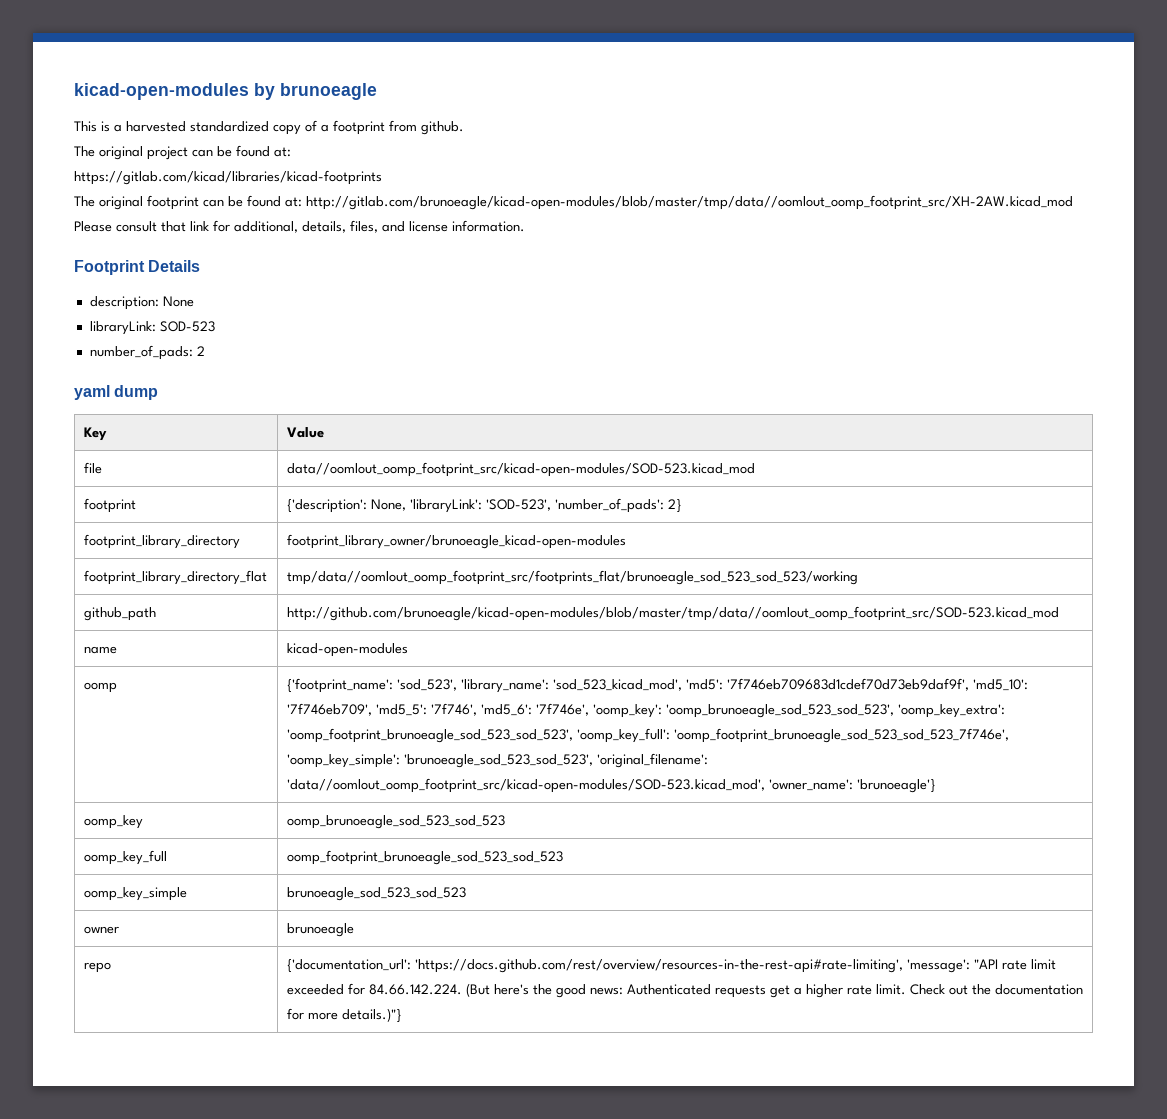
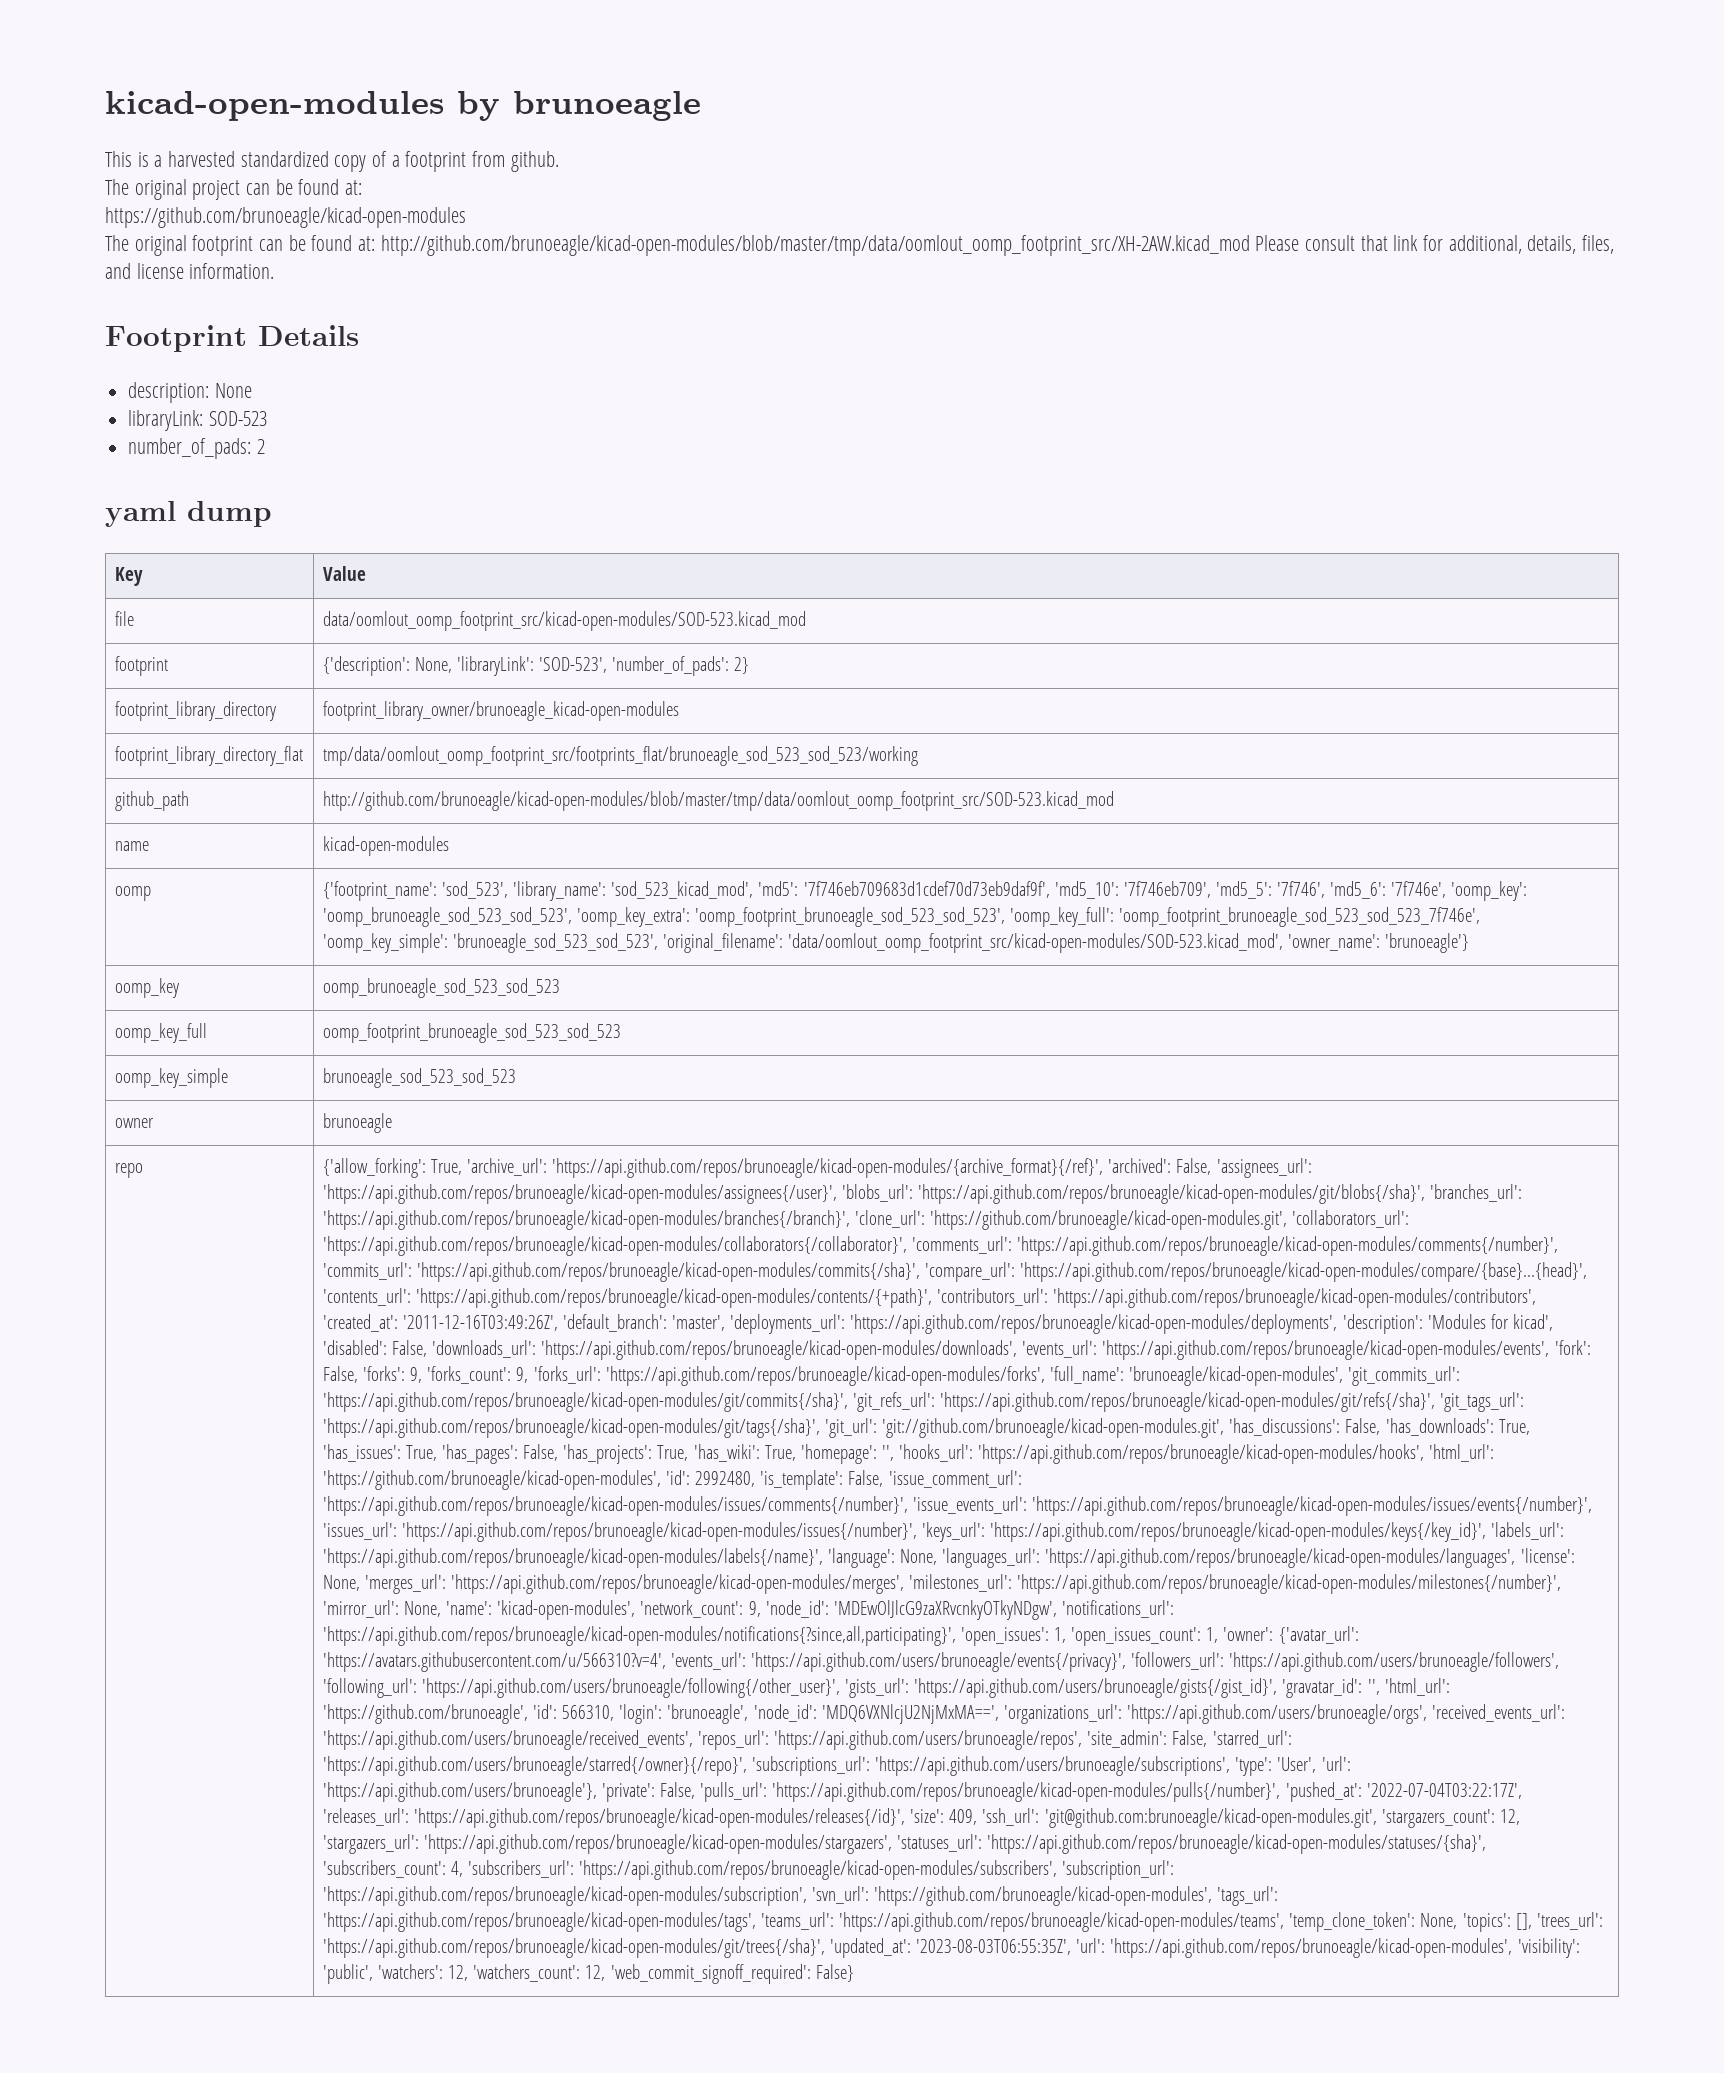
- https://gitlab.com/kicad/libraries/kicad-footprints
+ https://github.com/brunoeagle/kicad-open-modules
- The original footprint can be found at: http://gitlab.com/brunoeagle/kicad-open-modules/blob/master/tmp/data//oomlout_oomp_footprint_src/XH-2AW.kicad_mod Please consult that link for additional, details, files, and license information.
+ The original footprint can be found at: http://github.com/brunoeagle/kicad-open-modules/blob/master/tmp/data/oomlout_oomp_footprint_src/XH-2AW.kicad_mod Please consult that link for additional, details, files, and license information.
- file | data//oomlout_oomp_footprint_src/kicad-open-modules/SOD-523.kicad_mod
+ file | data/oomlout_oomp_footprint_src/kicad-open-modules/SOD-523.kicad_mod
- footprint_library_directory_flat | tmp/data//oomlout_oomp_footprint_src/footprints_flat/brunoeagle_sod_523_sod_523/working
+ footprint_library_directory_flat | tmp/data/oomlout_oomp_footprint_src/footprints_flat/brunoeagle_sod_523_sod_523/working
- github_path | http://github.com/brunoeagle/kicad-open-modules/blob/master/tmp/data//oomlout_oomp_footprint_src/SOD-523.kicad_mod
+ github_path | http://github.com/brunoeagle/kicad-open-modules/blob/master/tmp/data/oomlout_oomp_footprint_src/SOD-523.kicad_mod
- oomp | {'footprint_name': 'sod_523', 'library_name': 'sod_523_kicad_mod', 'md5': '7f746eb709683d1cdef70d73eb9daf9f', 'md5_10': '7f746eb709', 'md5_5': '7f746', 'md5_6': '7f746e', 'oomp_key': 'oomp_brunoeagle_sod_523_sod_523', 'oomp_key_extra': 'oomp_footprint_brunoeagle_sod_523_sod_523', 'oomp_key_full': 'oomp_footprint_brunoeagle_sod_523_sod_523_7f746e', 'oomp_key_simple': 'brunoeagle_sod_523_sod_523', 'original_filename': 'data//oomlout_oomp_footprint_src/kicad-open-modules/SOD-523.kicad_mod', 'owner_name': 'brunoeagle'}
+ oomp | {'footprint_name': 'sod_523', 'library_name': 'sod_523_kicad_mod', 'md5': '7f746eb709683d1cdef70d73eb9daf9f', 'md5_10': '7f746eb709', 'md5_5': '7f746', 'md5_6': '7f746e', 'oomp_key': 'oomp_brunoeagle_sod_523_sod_523', 'oomp_key_extra': 'oomp_footprint_brunoeagle_sod_523_sod_523', 'oomp_key_full': 'oomp_footprint_brunoeagle_sod_523_sod_523_7f746e', 'oomp_key_simple': 'brunoeagle_sod_523_sod_523', 'original_filename': 'data/oomlout_oomp_footprint_src/kicad-open-modules/SOD-523.kicad_mod', 'owner_name': 'brunoeagle'}
- {'documentation_url': 'https://docs.github.com/rest/overview/resources-in-the-rest-api#rate-limiting', 'message': "API rate limit exceeded for 84.66.142.224. (But here's the good news: Authenticated requests get a higher rate limit. Check out the documentation for more details.)"}
+ {'allow_forking': True, 'archive_url': 'https://api.github.com/repos/brunoeagle/kicad-open-modules/{archive_format}{/ref}', 'archived': False, 'assignees_url': 'https://api.github.com/repos/brunoeagle/kicad-open-modules/assignees{/user}', 'blobs_url': 'https://api.github.com/repos/brunoeagle/kicad-open-modules/git/blobs{/sha}', 'branches_url': 'https://api.github.com/repos/brunoeagle/kicad-open-modules/branches{/branch}', 'clone_url': 'https://github.com/brunoeagle/kicad-open-modules.git', 'collaborators_url': 'https://api.github.com/repos/brunoeagle/kicad-open-modules/collaborators{/collaborator}', 'comments_url': 'https://api.github.com/repos/brunoeagle/kicad-open-modules/comments{/number}', 'commits_url': 'https://api.github.com/repos/brunoeagle/kicad-open-modules/commits{/sha}', 'compare_url': 'https://api.github.com/repos/brunoeagle/kicad-open-modules/compare/{base}...{head}', 'contents_url': 'https://api.github.com/repos/brunoeagle/kicad-open-modules/contents/{+path}', 'contributors_url': 'https://api.github.com/repos/brunoeagle/kicad-open-modules/contributors', 'created_at': '2011-12-16T03:49:26Z', 'default_branch': 'master', 'deployments_url': 'https://api.github.com/repos/brunoeagle/kicad-open-modules/deployments', 'description': 'Modules for kicad', 'disabled': False, 'downloads_url': 'https://api.github.com/repos/brunoeagle/kicad-open-modules/downloads', 'events_url': 'https://api.github.com/repos/brunoeagle/kicad-open-modules/events', 'fork': False, 'forks': 9, 'forks_count': 9, 'forks_url': 'https://api.github.com/repos/brunoeagle/kicad-open-modules/forks', 'full_name': 'brunoeagle/kicad-open-modules', 'git_commits_url': 'https://api.github.com/repos/brunoeagle/kicad-open-modules/git/commits{/sha}', 'git_refs_url': 'https://api.github.com/repos/brunoeagle/kicad-open-modules/git/refs{/sha}', 'git_tags_url': 'https://api.github.com/repos/brunoeagle/kicad-open-modules/git/tags{/sha}', 'git_url': 'git://github.com/brunoeagle/kicad-open-modules.git', 'has_discussions': False, 'has_downloads': True, 'has_issues': True, 'has_pages': False, 'has_projects': True, 'has_wiki': True, 'homepage': '', 'hooks_url': 'https://api.github.com/repos/brunoeagle/kicad-open-modules/hooks', 'html_url': 'https://github.com/brunoeagle/kicad-open-modules', 'id': 2992480, 'is_template': False, 'issue_comment_url': 'https://api.github.com/repos/brunoeagle/kicad-open-modules/issues/comments{/number}', 'issue_events_url': 'https://api.github.com/repos/brunoeagle/kicad-open-modules/issues/events{/number}', 'issues_url': 'https://api.github.com/repos/brunoeagle/kicad-open-modules/issues{/number}', 'keys_url': 'https://api.github.com/repos/brunoeagle/kicad-open-modules/keys{/key_id}', 'labels_url': 'https://api.github.com/repos/brunoeagle/kicad-open-modules/labels{/name}', 'language': None, 'languages_url': 'https://api.github.com/repos/brunoeagle/kicad-open-modules/languages', 'license': None, 'merges_url': 'https://api.github.com/repos/brunoeagle/kicad-open-modules/merges', 'milestones_url': 'https://api.github.com/repos/brunoeagle/kicad-open-modules/milestones{/number}', 'mirror_url': None, 'name': 'kicad-open-modules', 'network_count': 9, 'node_id': 'MDEwOlJlcG9zaXRvcnkyOTkyNDgw', 'notifications_url': 'https://api.github.com/repos/brunoeagle/kicad-open-modules/notifications{?since,all,participating}', 'open_issues': 1, 'open_issues_count': 1, 'owner': {'avatar_url': 'https://avatars.githubusercontent.com/u/566310?v=4', 'events_url': 'https://api.github.com/users/brunoeagle/events{/privacy}', 'followers_url': 'https://api.github.com/users/brunoeagle/followers', 'following_url': 'https://api.github.com/users/brunoeagle/following{/other_user}', 'gists_url': 'https://api.github.com/users/brunoeagle/gists{/gist_id}', 'gravatar_id': '', 'html_url': 'https://github.com/brunoeagle', 'id': 566310, 'login': 'brunoeagle', 'node_id': 'MDQ6VXNlcjU2NjMxMA==', 'organizations_url': 'https://api.github.com/users/brunoeagle/orgs', 'received_events_url': 'https://api.github.com/users/brunoeagle/received_events', 'repos_url': 'https://api.github.com/users/brunoeagle/repos', 'site_admin': False, 'starred_url': 'https://api.github.com/users/brunoeagle/starred{/owner}{/repo}', 'subscriptions_url': 'https://api.github.com/users/brunoeagle/subscriptions', 'type': 'User', 'url': 'https://api.github.com/users/brunoeagle'}, 'private': False, 'pulls_url': 'https://api.github.com/repos/brunoeagle/kicad-open-modules/pulls{/number}', 'pushed_at': '2022-07-04T03:22:17Z', 'releases_url': 'https://api.github.com/repos/brunoeagle/kicad-open-modules/releases{/id}', 'size': 409, 'ssh_url': 'git@github.com:brunoeagle/kicad-open-modules.git', 'stargazers_count': 12, 'stargazers_url': 'https://api.github.com/repos/brunoeagle/kicad-open-modules/stargazers', 'statuses_url': 'https://api.github.com/repos/brunoeagle/kicad-open-modules/statuses/{sha}', 'subscribers_count': 4, 'subscribers_url': 'https://api.github.com/repos/brunoeagle/kicad-open-modules/subscribers', 'subscription_url': 'https://api.github.com/repos/brunoeagle/kicad-open-modules/subscription', 'svn_url': 'https://github.com/brunoeagle/kicad-open-modules', 'tags_url': 'https://api.github.com/repos/brunoeagle/kicad-open-modules/tags', 'teams_url': 'https://api.github.com/repos/brunoeagle/kicad-open-modules/teams', 'temp_clone_token': None, 'topics': [], 'trees_url': 'https://api.github.com/repos/brunoeagle/kicad-open-modules/git/trees{/sha}', 'updated_at': '2023-08-03T06:55:35Z', 'url': 'https://api.github.com/repos/brunoeagle/kicad-open-modules', 'visibility': 'public', 'watchers': 12, 'watchers_count': 12, 'web_commit_signoff_required': False}

